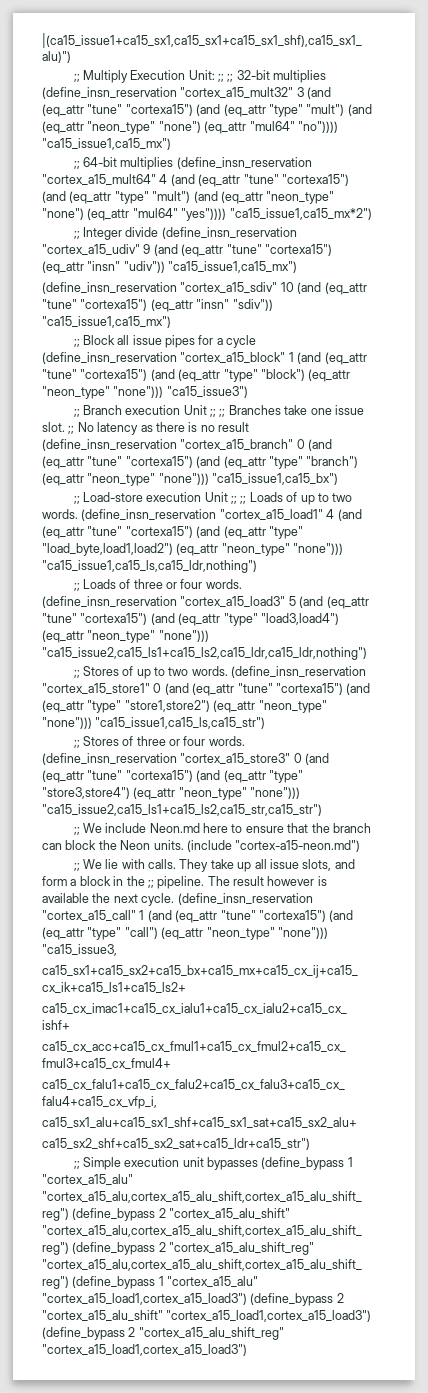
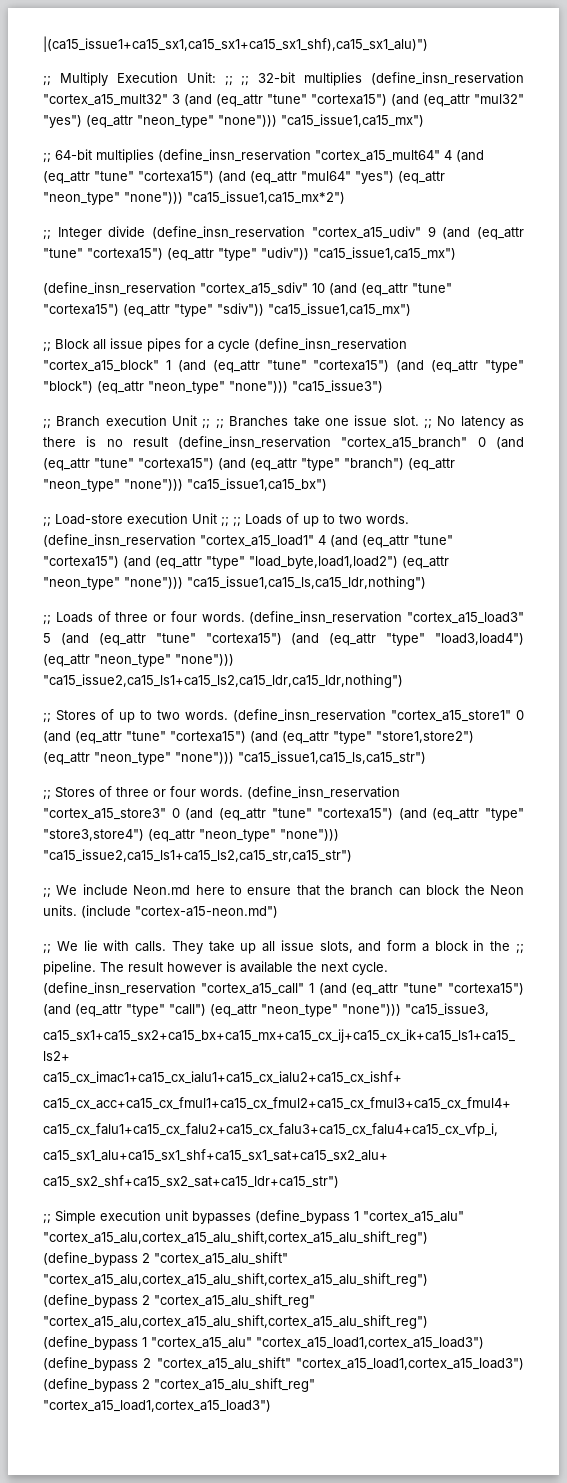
- ;; Multiply Execution Unit: ;; ;; 32-bit multiplies (define_insn_reservation "cortex_a15_mult32" 3 (and (eq_attr "tune" "cortexa15") (and (eq_attr "type" "mult") (and (eq_attr "neon_type" "none") (eq_attr "mul64" "no")))) "ca15_issue1,ca15_mx")
+ ;; Multiply Execution Unit: ;; ;; 32-bit multiplies (define_insn_reservation "cortex_a15_mult32" 3 (and (eq_attr "tune" "cortexa15") (and (eq_attr "mul32" "yes") (eq_attr "neon_type" "none"))) "ca15_issue1,ca15_mx")
- ;; 64-bit multiplies (define_insn_reservation "cortex_a15_mult64" 4 (and (eq_attr "tune" "cortexa15") (and (eq_attr "type" "mult") (and (eq_attr "neon_type" "none") (eq_attr "mul64" "yes")))) "ca15_issue1,ca15_mx*2")
+ ;; 64-bit multiplies (define_insn_reservation "cortex_a15_mult64" 4 (and (eq_attr "tune" "cortexa15") (and (eq_attr "mul64" "yes") (eq_attr "neon_type" "none"))) "ca15_issue1,ca15_mx*2")
- ;; Integer divide (define_insn_reservation "cortex_a15_udiv" 9 (and (eq_attr "tune" "cortexa15") (eq_attr "insn" "udiv")) "ca15_issue1,ca15_mx")
+ ;; Integer divide (define_insn_reservation "cortex_a15_udiv" 9 (and (eq_attr "tune" "cortexa15") (eq_attr "type" "udiv")) "ca15_issue1,ca15_mx")
- (define_insn_reservation "cortex_a15_sdiv" 10 (and (eq_attr "tune" "cortexa15") (eq_attr "insn" "sdiv")) "ca15_issue1,ca15_mx")
+ (define_insn_reservation "cortex_a15_sdiv" 10 (and (eq_attr "tune" "cortexa15") (eq_attr "type" "sdiv")) "ca15_issue1,ca15_mx")

